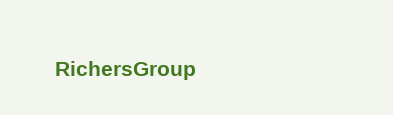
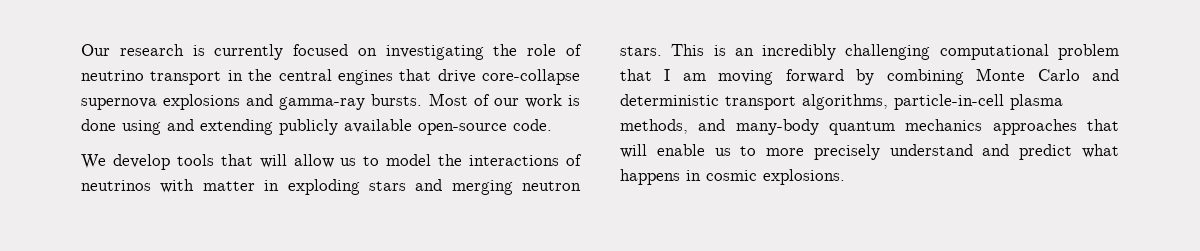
- RichersGroup
+ Our research is currently focused on investigating the role of neutrino transport in the central engines that drive core-collapse supernova explosions and gamma-ray bursts. Most of our work is done using and extending publicly available open-source code.
+ We develop tools that will allow us to model the interactions of neutrinos with matter in exploding stars and merging neutron stars. This is an incredibly challenging computational problem that I am moving forward by combining Monte Carlo and deterministic transport algorithms, particle-in-cell plasma methods, and many-body quantum mechanics approaches that will enable us to more precisely understand and predict what happens in cosmic explosions.

